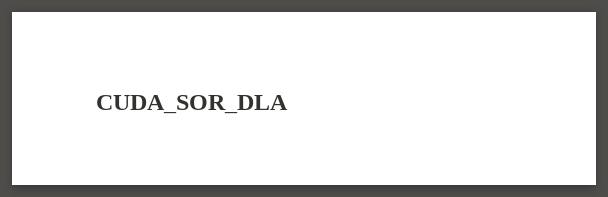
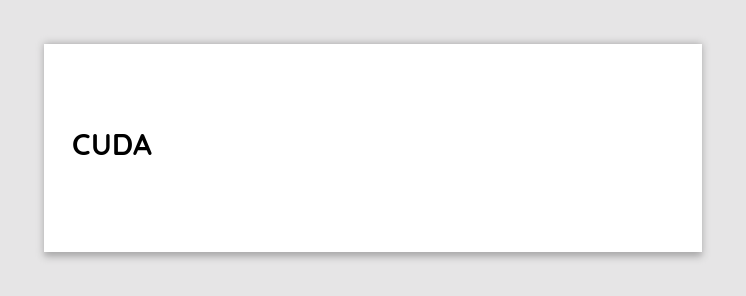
- CUDA_SOR_DLA
+ CUDA

